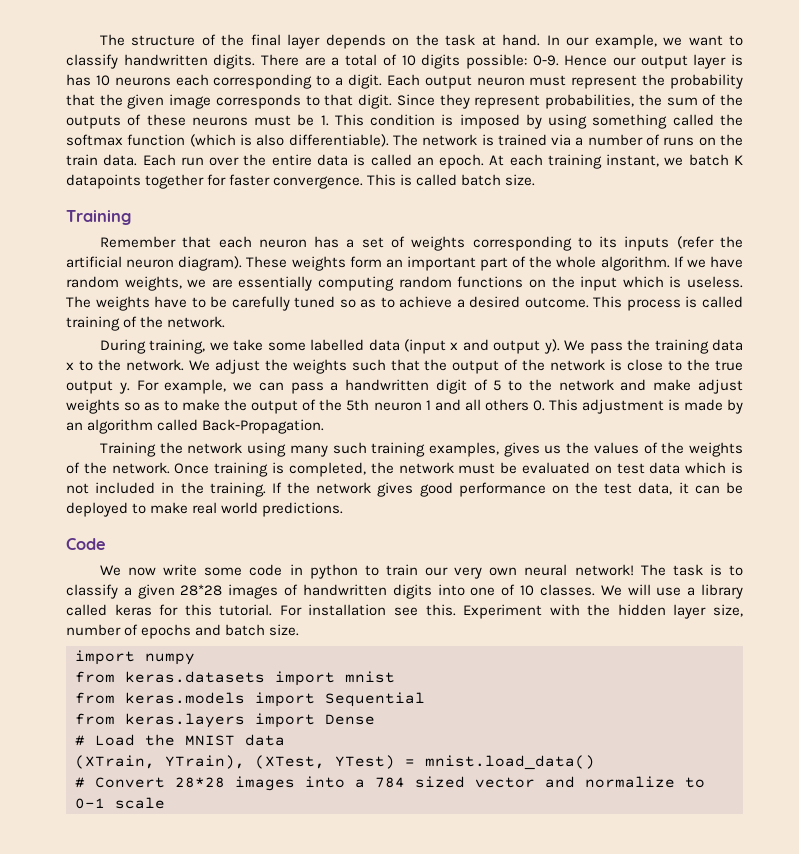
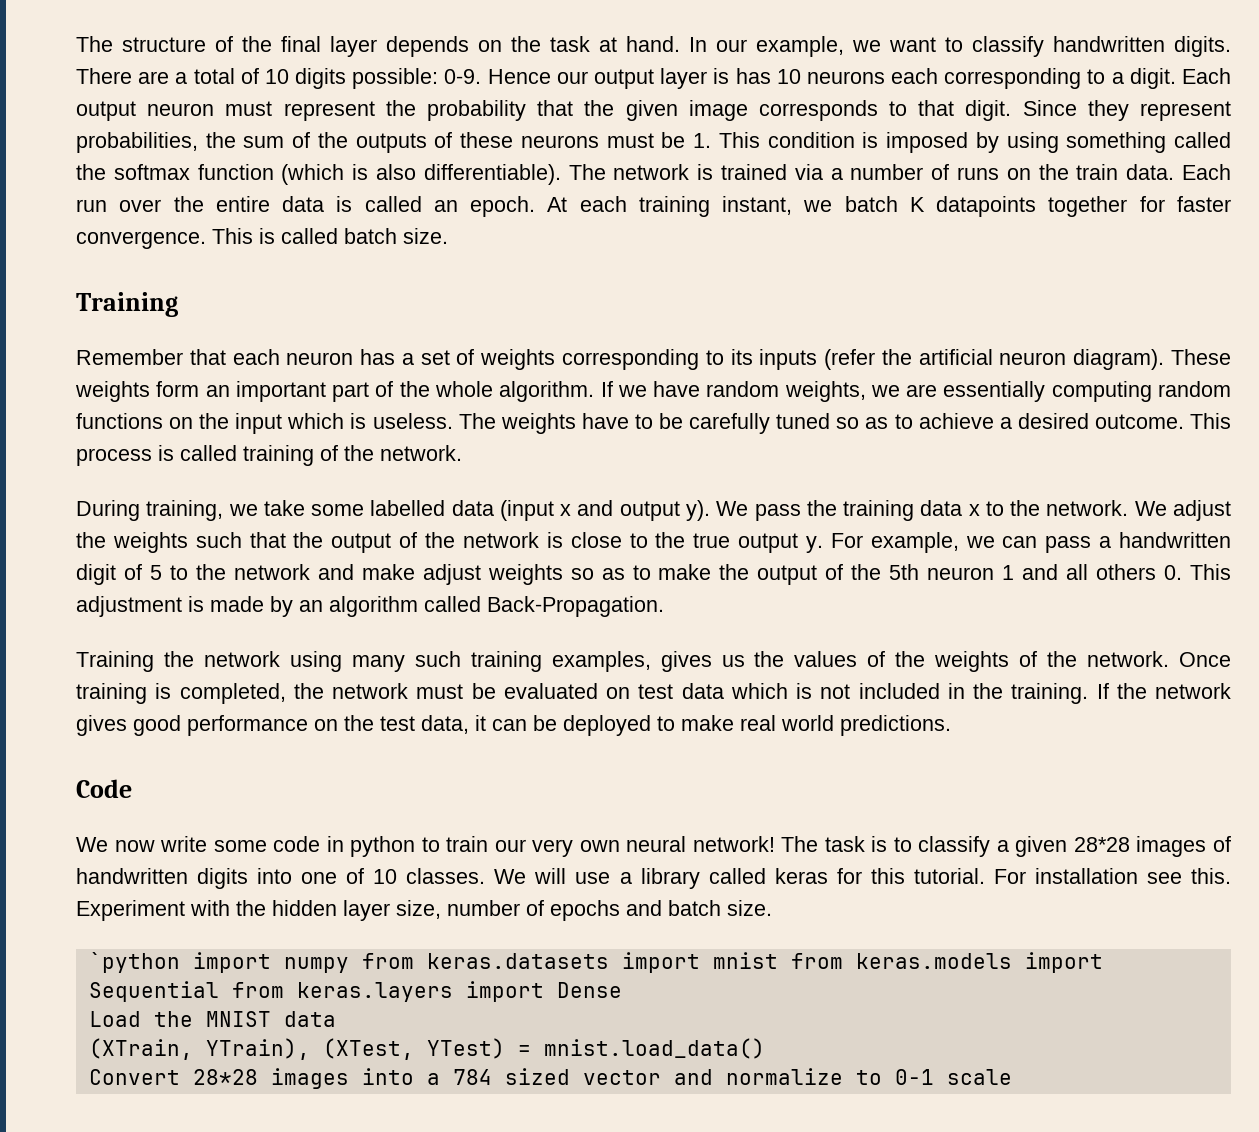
- import numpy
- from keras.datasets import mnist
- from keras.models import Sequential
- from keras.layers import Dense
+ `python import numpy from keras.datasets import mnist from keras.models import Sequential from keras.layers import Dense
- # Load the MNIST data
+ Load the MNIST data
- # Convert 28*28 images into a 784 sized vector and normalize to 0-1 scale
+ Convert 28*28 images into a 784 sized vector and normalize to 0-1 scale

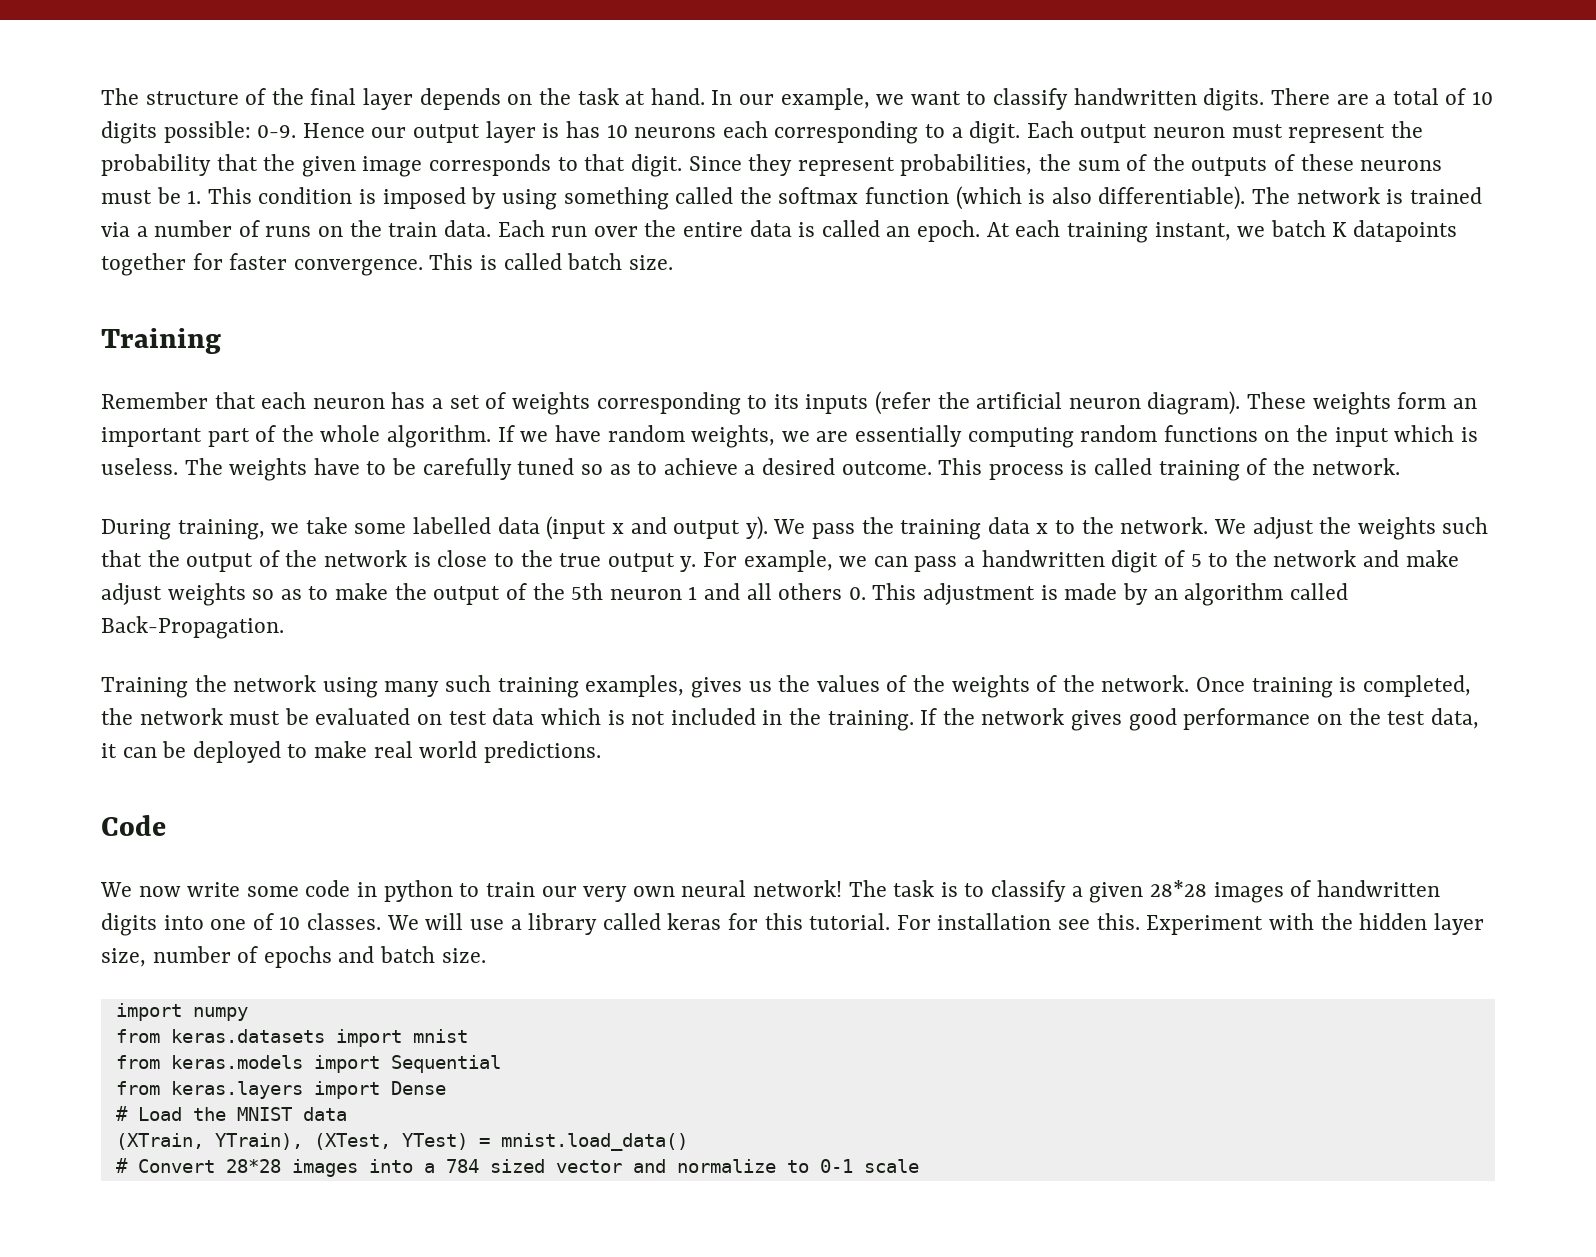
- `python import numpy from keras.datasets import mnist from keras.models import Sequential from keras.layers import Dense
+ import numpy
+ from keras.datasets import mnist
+ from keras.models import Sequential
+ from keras.layers import Dense
- Load the MNIST data
+ # Load the MNIST data
- Convert 28*28 images into a 784 sized vector and normalize to 0-1 scale
+ # Convert 28*28 images into a 784 sized vector and normalize to 0-1 scale

